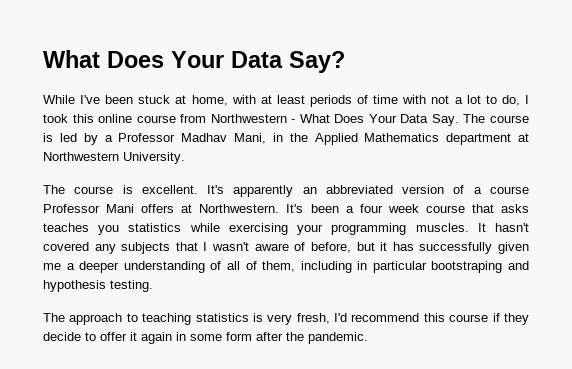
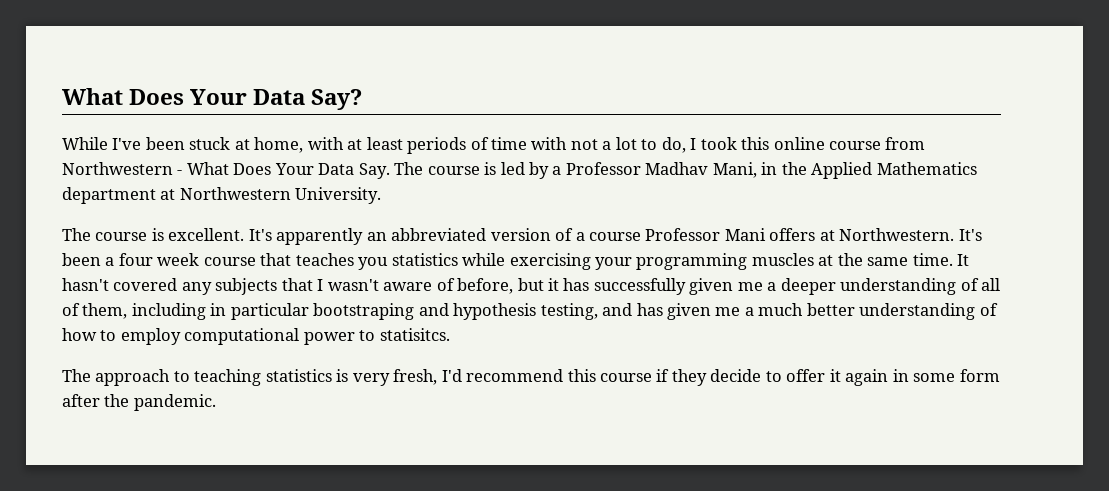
- It's been a four week course that asks teaches you statistics while exercising your programming muscles.
+ It's been a four week course that teaches you statistics while exercising your programming muscles at the same time.
- It hasn't covered any subjects that I wasn't aware of before, but it has successfully given me a deeper understanding of all of them, including in particular bootstraping and hypothesis testing.
+ It hasn't covered any subjects that I wasn't aware of before, but it has successfully given me a deeper understanding of all of them, including in particular bootstraping and hypothesis testing, and has given me a much better understanding of how to employ computational power to statisitcs.

